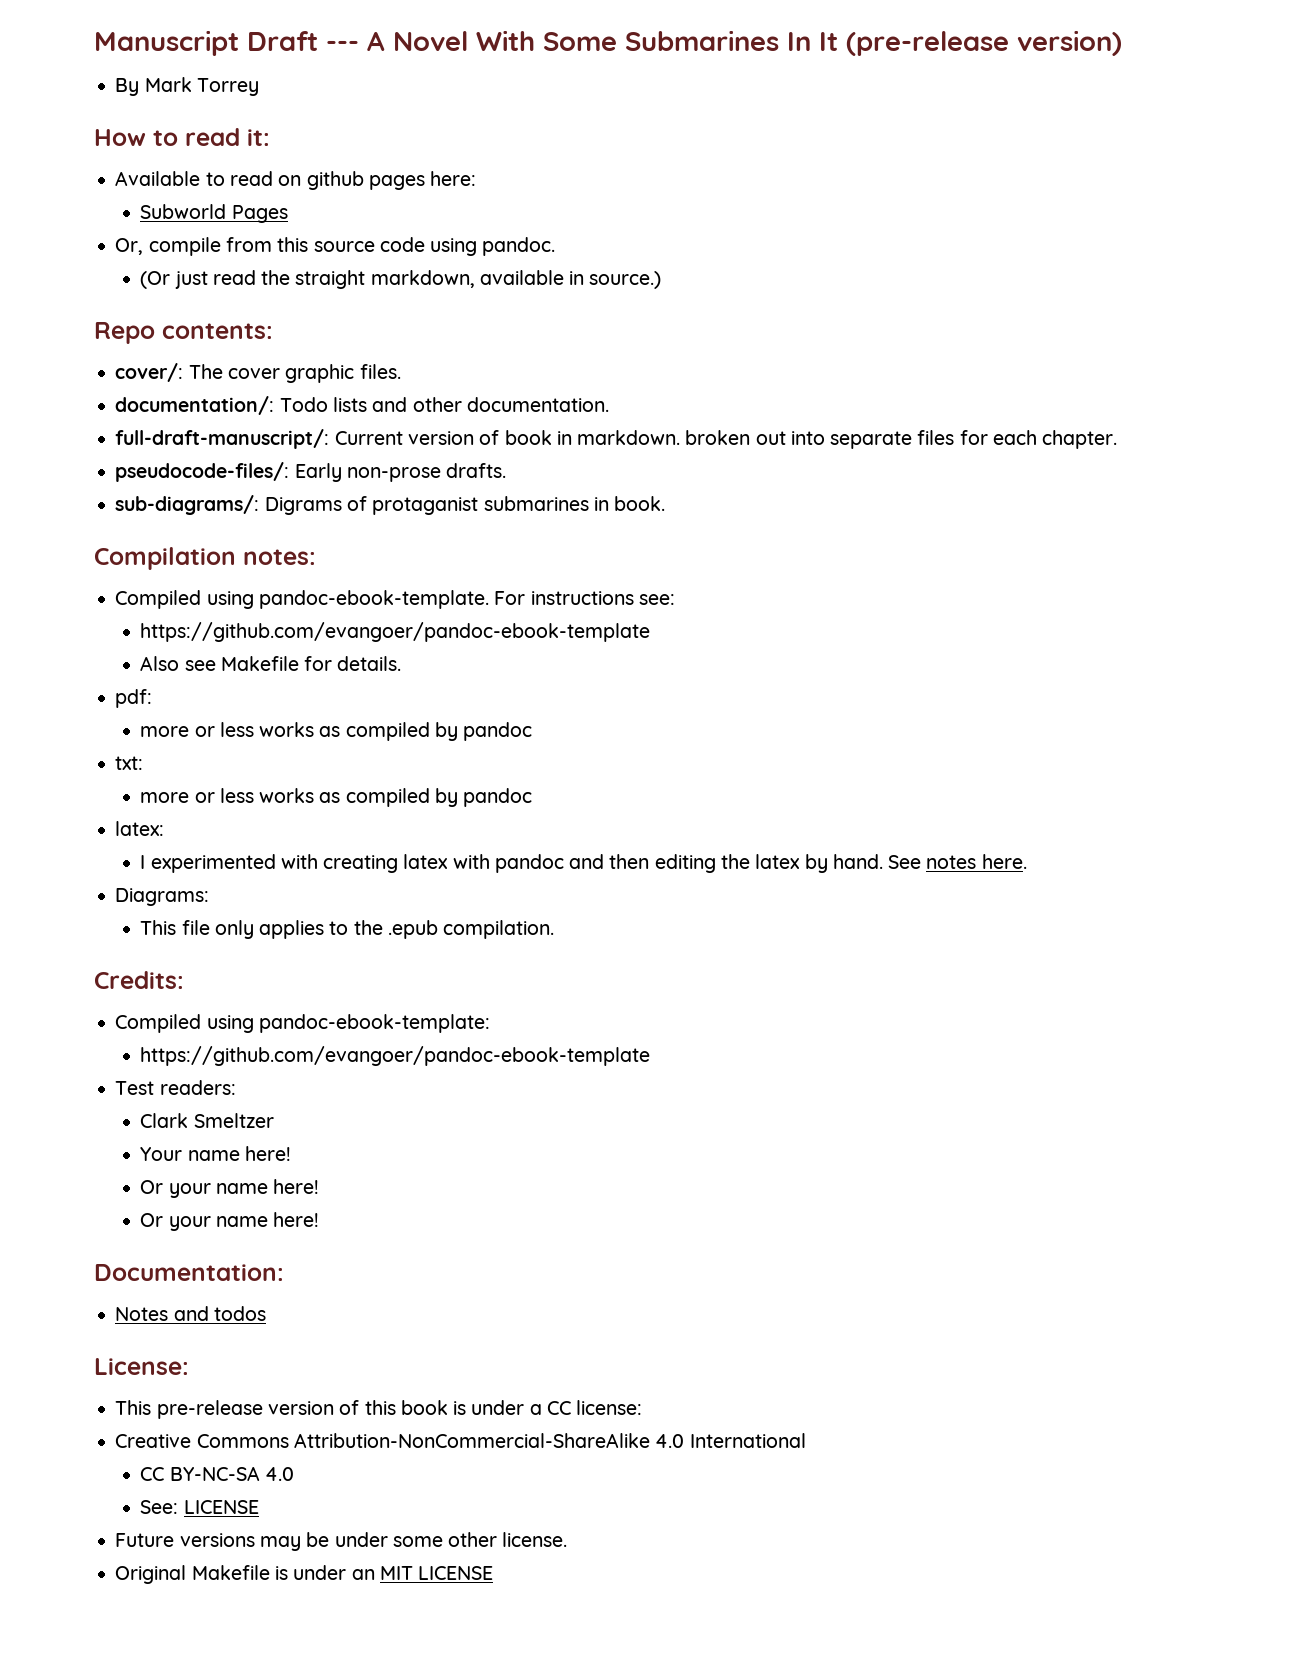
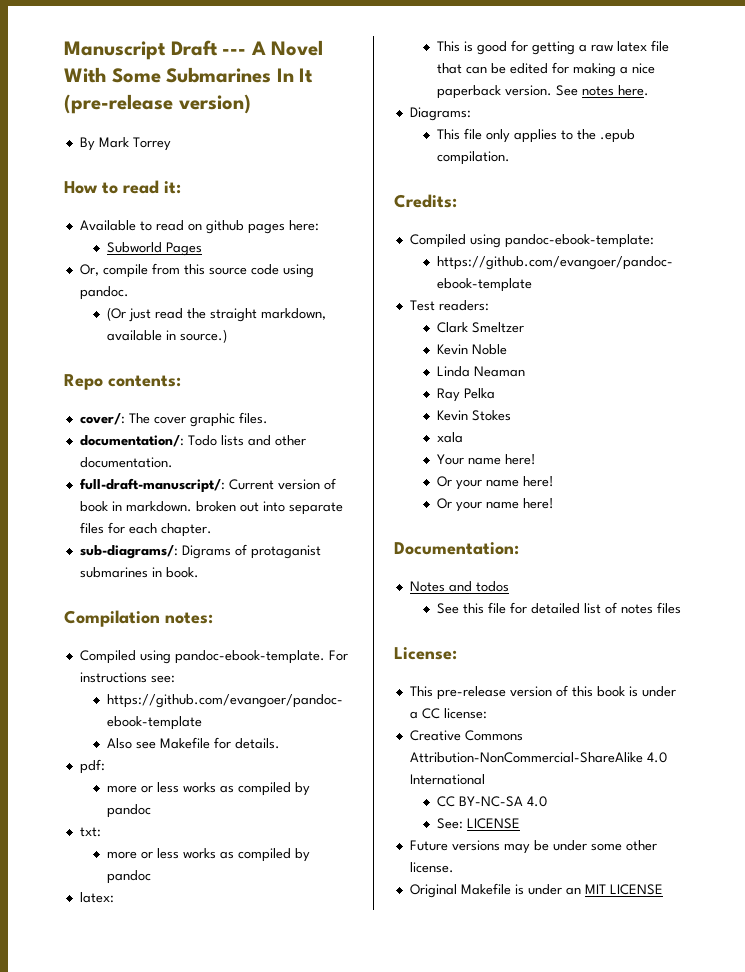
- pseudocode-files/: Early non-prose drafts.
- I experimented with creating latex with pandoc and then editing the latex by hand.
+ This is good for getting a raw latex file that can be edited for making a nice paperback version.
+ Kevin Noble
+ Linda Neaman
+ Ray Pelka
+ Kevin Stokes
+ xala
+ See this file for detailed list of notes files

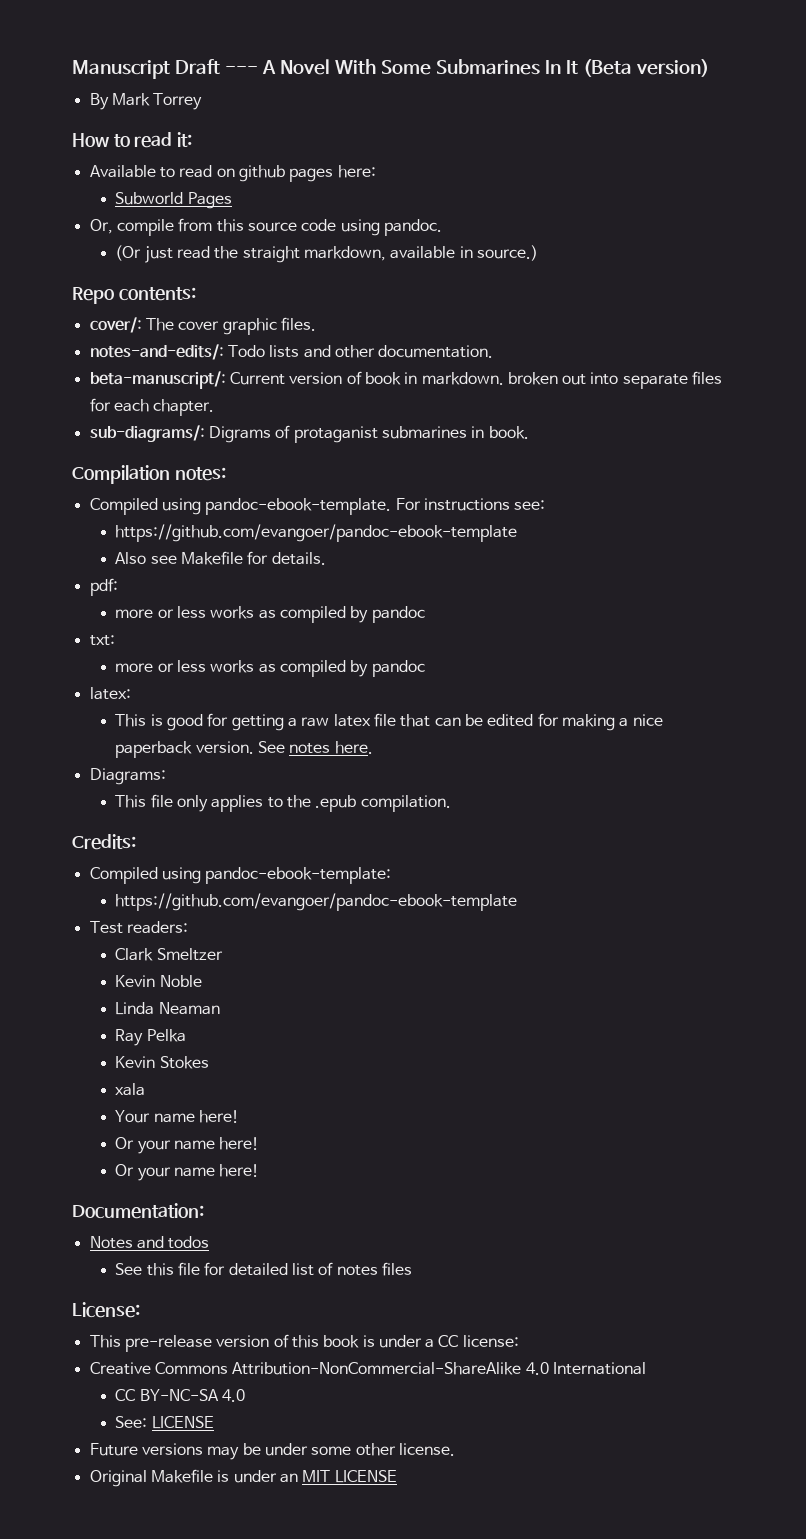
- Manuscript Draft --- A Novel With Some Submarines In It (pre-release version)
+ Manuscript Draft --- A Novel With Some Submarines In It (Beta version)
- documentation/: Todo lists and other documentation.
+ notes-and-edits/: Todo lists and other documentation.
- full-draft-manuscript/: Current version of book in markdown. broken out into separate files for each chapter.
+ beta-manuscript/: Current version of book in markdown. broken out into separate files for each chapter.

